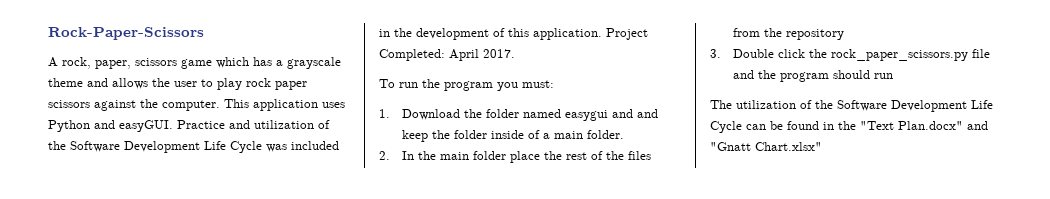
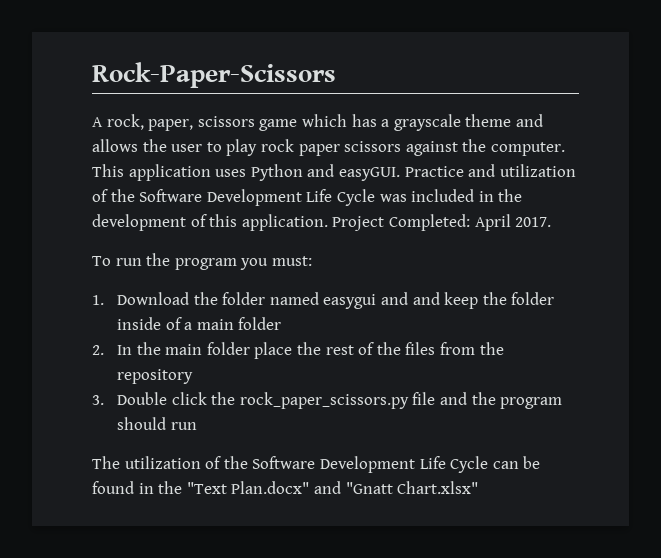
- 1. Download the folder named easygui and and keep the folder inside of a main folder.
+ 1. Download the folder named easygui and and keep the folder inside of a main folder

